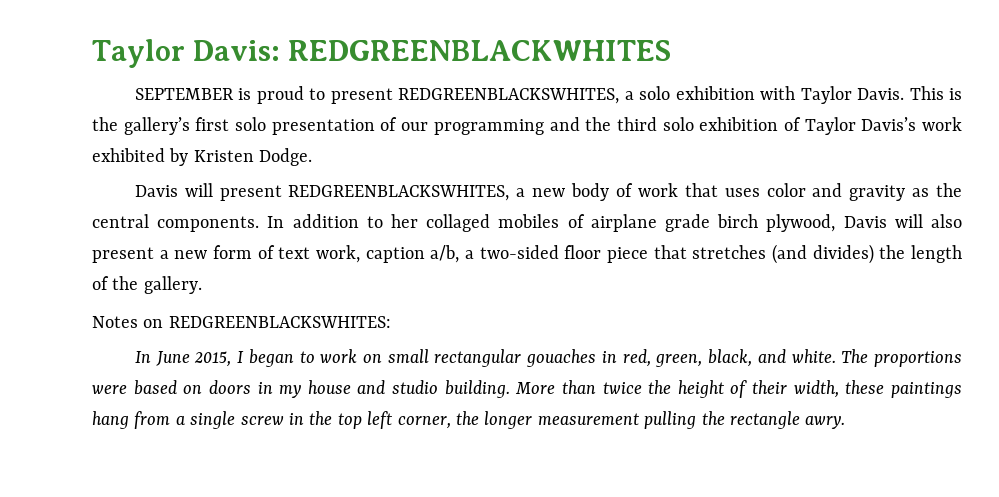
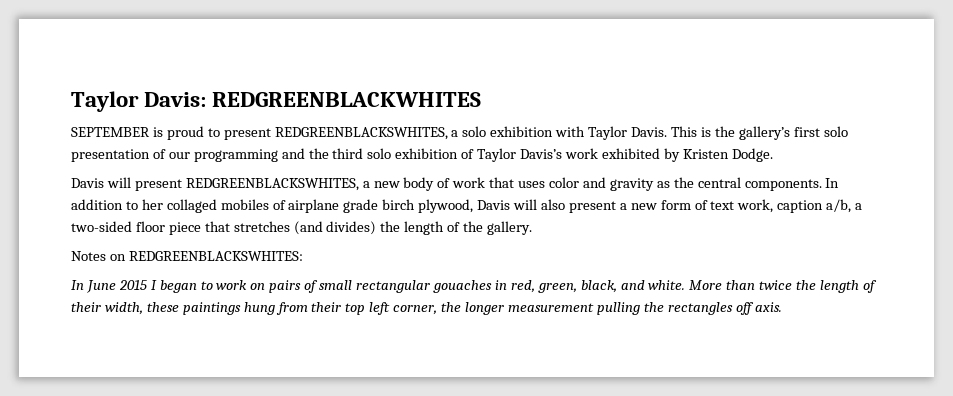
- In June 2015, I began to work on small rectangular gouaches in red, green, black, and white.
+ In June 2015 I began to work on pairs of small rectangular gouaches in red, green, black, and white.
- The proportions were based on doors in my house and studio building.
- More than twice the height of their width, these paintings hang from a single screw in the top left corner, the longer measurement pulling the rectangle awry.
+ More than twice the length of their width, these paintings hung from their top left corner, the longer measurement pulling the rectangles off axis.

